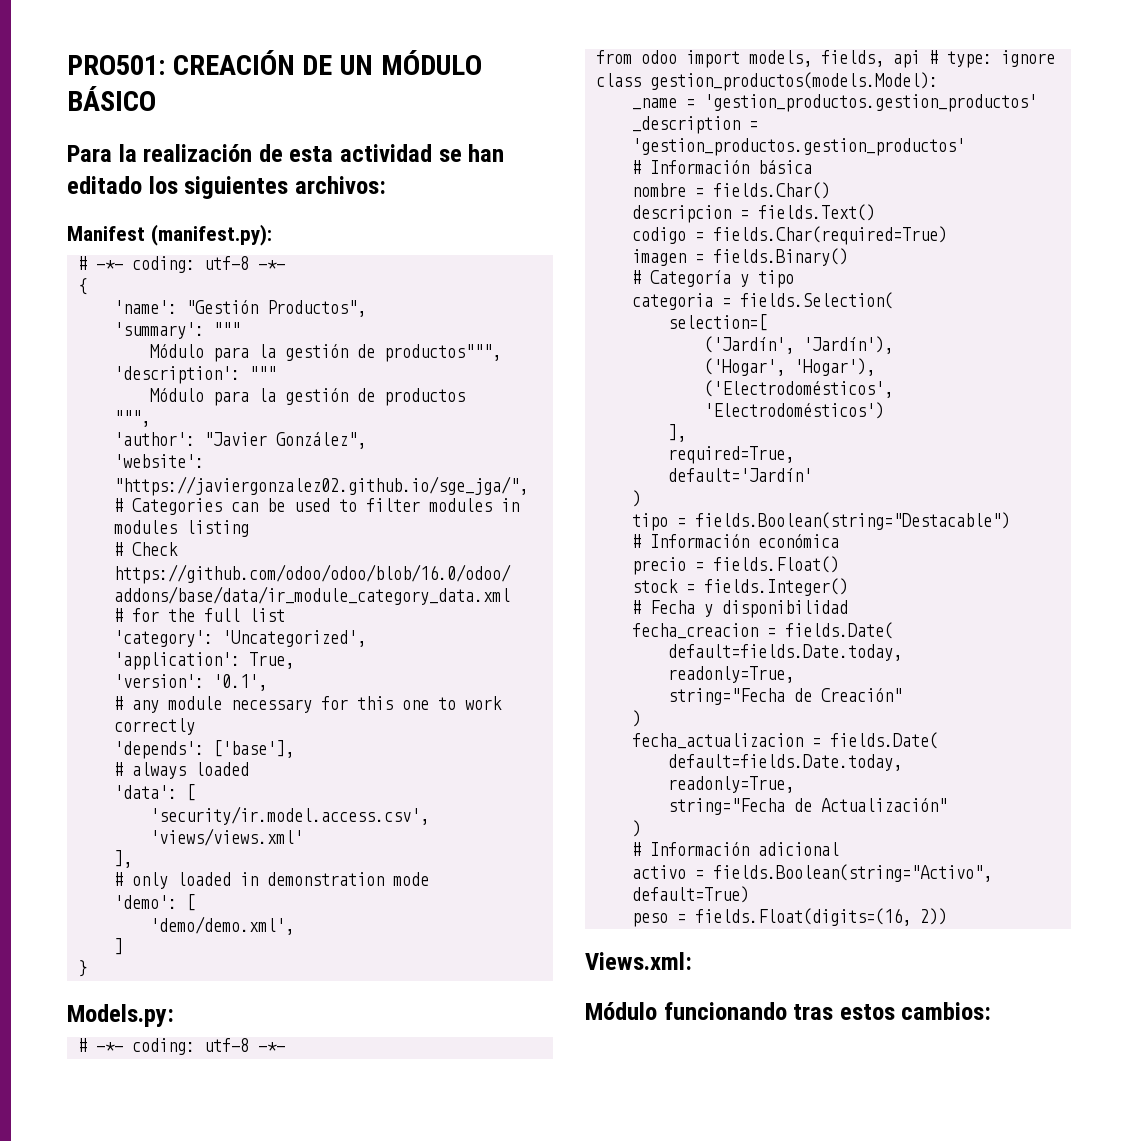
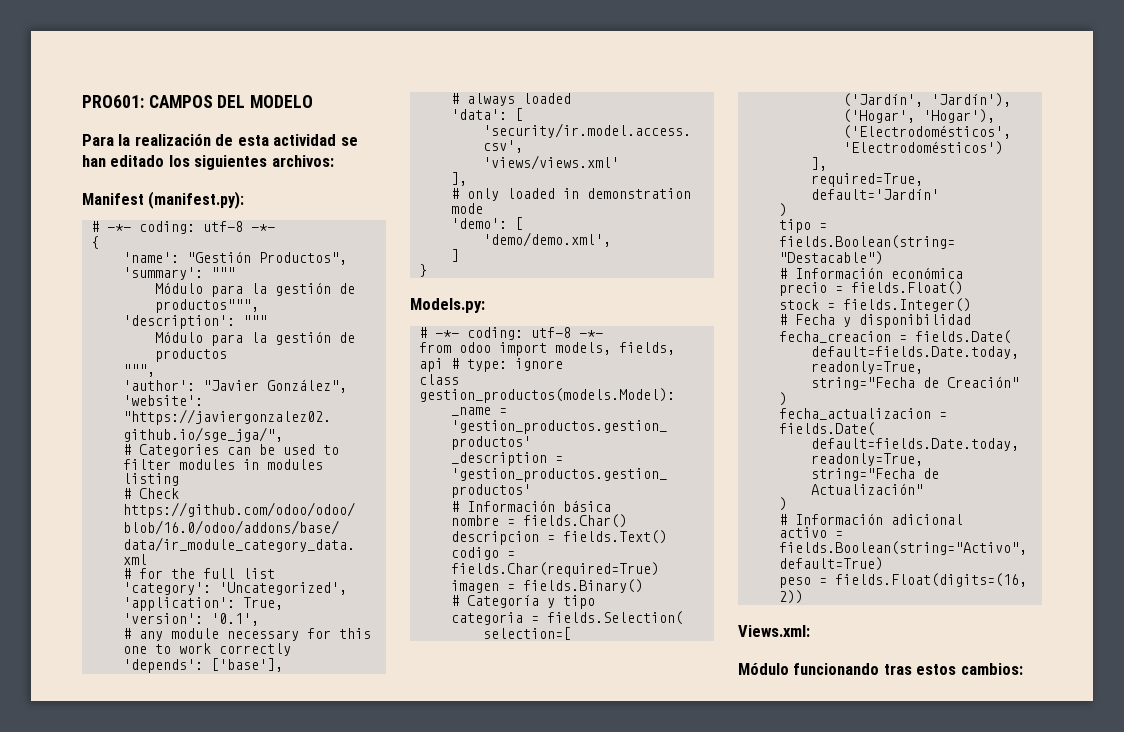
- PRO501: CREACIÓN DE UN MÓDULO BÁSICO
+ PRO601: CAMPOS DEL MODELO

